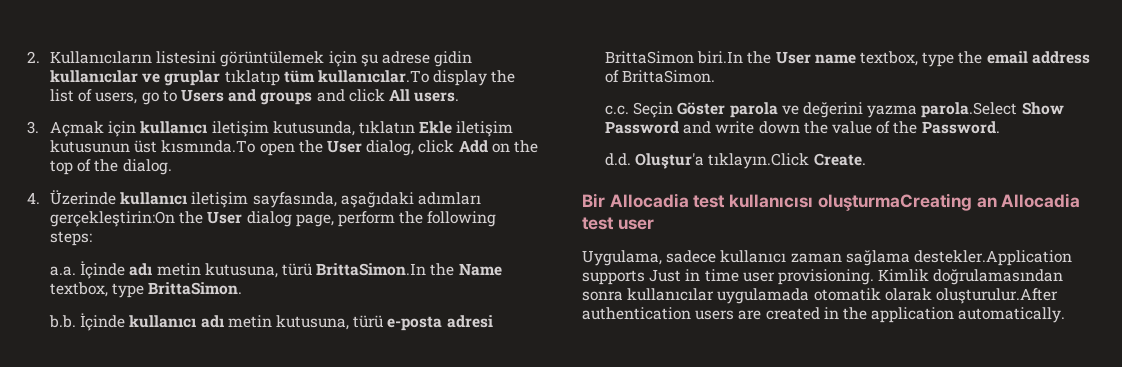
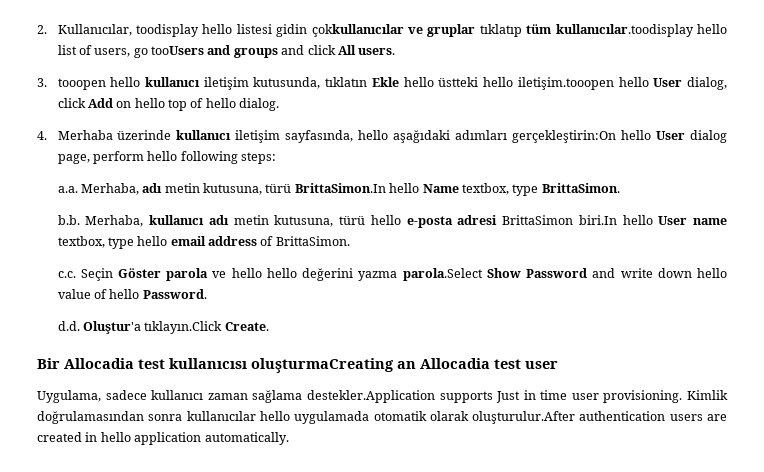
- 2. Kullanıcıların listesini görüntülemek için şu adrese gidin kullanıcılar ve gruplar tıklatıp tüm kullanıcılar.To display the list of users, go to Users and groups and click All users.
+ 2. Kullanıcılar, toodisplay hello listesi gidin çokkullanıcılar ve gruplar tıklatıp tüm kullanıcılar.toodisplay hello list of users, go tooUsers and groups and click All users.
- 3. Açmak için kullanıcı iletişim kutusunda, tıklatın Ekle iletişim kutusunun üst kısmında.To open the User dialog, click Add on the top of the dialog.
+ 3. tooopen hello kullanıcı iletişim kutusunda, tıklatın Ekle hello üstteki hello iletişim.tooopen hello User dialog, click Add on hello top of hello dialog.
- 4. Üzerinde kullanıcı iletişim sayfasında, aşağıdaki adımları gerçekleştirin:On the User dialog page, perform the following steps:
+ 4. Merhaba üzerinde kullanıcı iletişim sayfasında, hello aşağıdaki adımları gerçekleştirin:On hello User dialog page, perform hello following steps:
- a.a. İçinde adı metin kutusuna, türü BrittaSimon.In the Name textbox, type BrittaSimon.
+ a.a. Merhaba, adı metin kutusuna, türü BrittaSimon.In hello Name textbox, type BrittaSimon.
- b.b. İçinde kullanıcı adı metin kutusuna, türü e-posta adresi BrittaSimon biri.In the User name textbox, type the email address of BrittaSimon.
+ b.b. Merhaba, kullanıcı adı metin kutusuna, türü hello e-posta adresi BrittaSimon biri.In hello User name textbox, type hello email address of BrittaSimon.
- c.c. Seçin Göster parola ve değerini yazma parola.Select Show Password and write down the value of the Password.
+ c.c. Seçin Göster parola ve hello hello değerini yazma parola.Select Show Password and write down hello value of hello Password.
- Kimlik doğrulamasından sonra kullanıcılar uygulamada otomatik olarak oluşturulur.After authentication users are created in the application automatically.
+ Kimlik doğrulamasından sonra kullanıcılar hello uygulamada otomatik olarak oluşturulur.After authentication users are created in hello application automatically.

